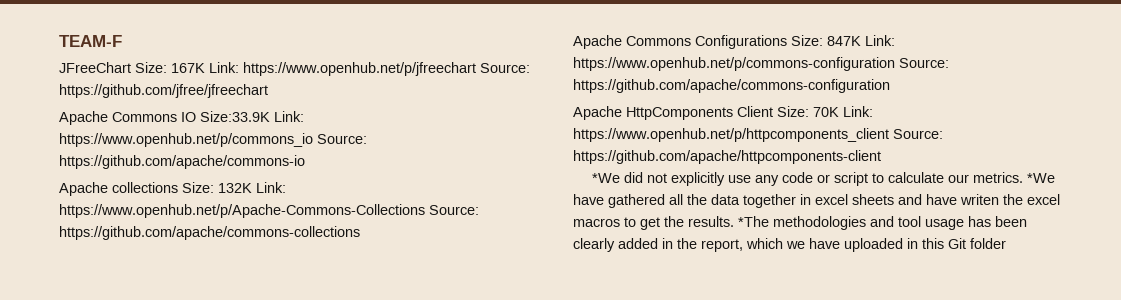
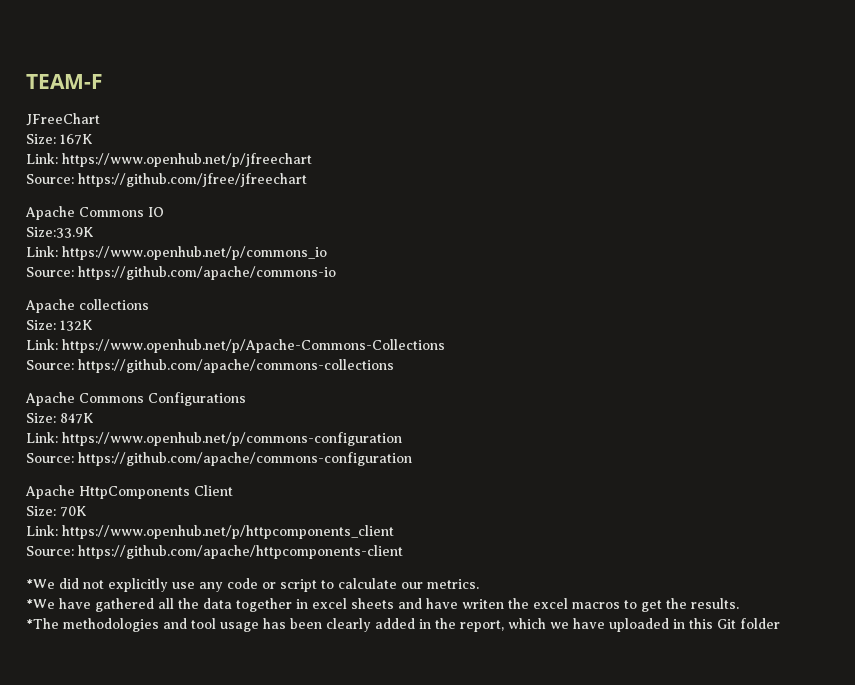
- JFreeChart Size: 167K Link: https://www.openhub.net/p/jfreechart Source: https://github.com/jfree/jfreechart
+ JFreeChart
+ Size: 167K
+ Link: https://www.openhub.net/p/jfreechart
+ Source: https://github.com/jfree/jfreechart
- Apache Commons IO Size:33.9K Link: https://www.openhub.net/p/commons_io Source: https://github.com/apache/commons-io
+ Apache Commons IO
+ Size:33.9K
+ Link: https://www.openhub.net/p/commons_io
+ Source: https://github.com/apache/commons-io
- Apache collections Size: 132K Link: https://www.openhub.net/p/Apache-Commons-Collections Source: https://github.com/apache/commons-collections
+ Apache collections
+ Size: 132K
+ Link: https://www.openhub.net/p/Apache-Commons-Collections
+ Source: https://github.com/apache/commons-collections
- Apache Commons Configurations Size: 847K Link: https://www.openhub.net/p/commons-configuration Source: https://github.com/apache/commons-configuration
+ Apache Commons Configurations
+ Size: 847K
+ Link: https://www.openhub.net/p/commons-configuration
+ Source: https://github.com/apache/commons-configuration
- Apache HttpComponents Client Size: 70K Link: https://www.openhub.net/p/httpcomponents_client Source: https://github.com/apache/httpcomponents-client
+ Apache HttpComponents Client
+ Size: 70K
+ Link: https://www.openhub.net/p/httpcomponents_client
+ Source: https://github.com/apache/httpcomponents-client
- *We did not explicitly use any code or script to calculate our metrics. *We have gathered all the data together in excel sheets and have writen the excel macros to get the results. *The methodologies and tool usage has been clearly added in the report, which we have uploaded in this Git folder
+ *We did not explicitly use any code or script to calculate our metrics.
+ *We have gathered all the data together in excel sheets and have writen the excel macros to get the results.
+ *The methodologies and tool usage has been clearly added in the report, which we have uploaded in this Git folder

